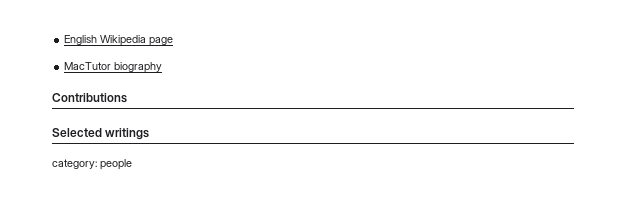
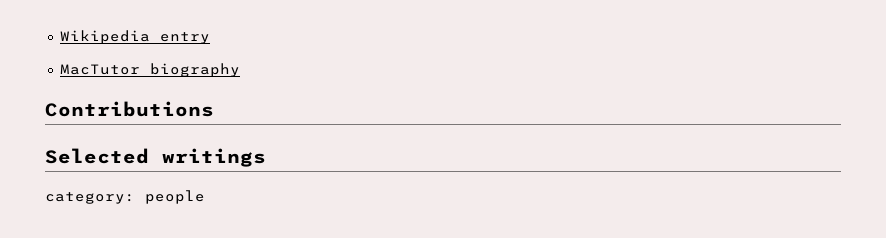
- English Wikipedia page
+ Wikipedia entry

